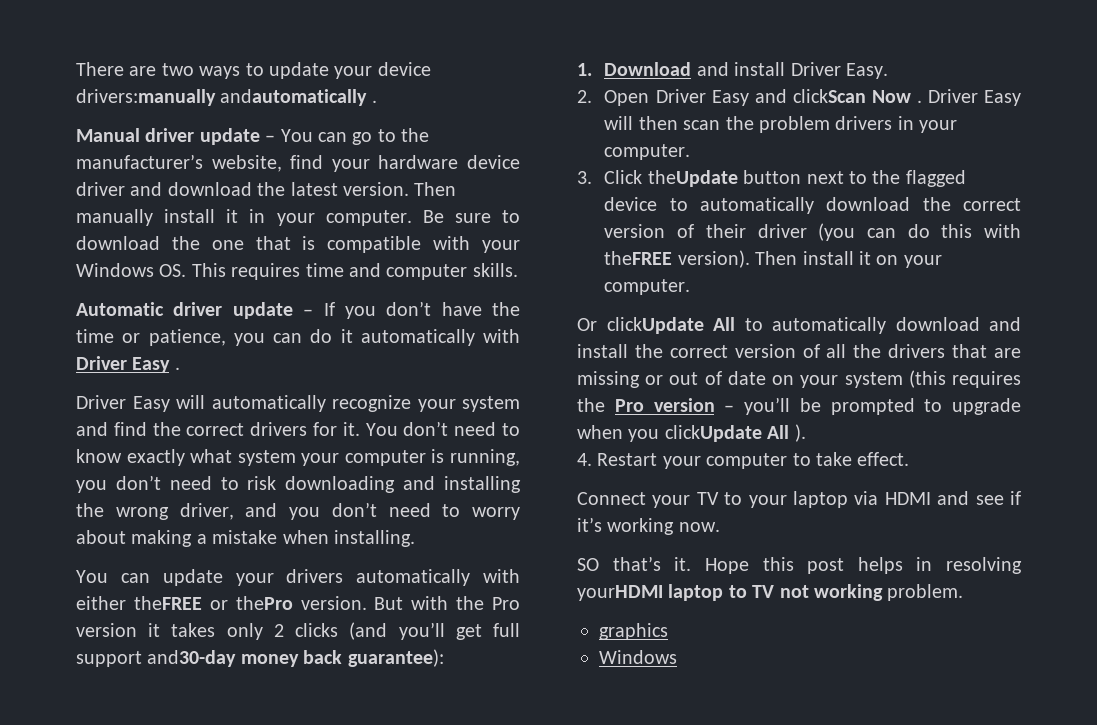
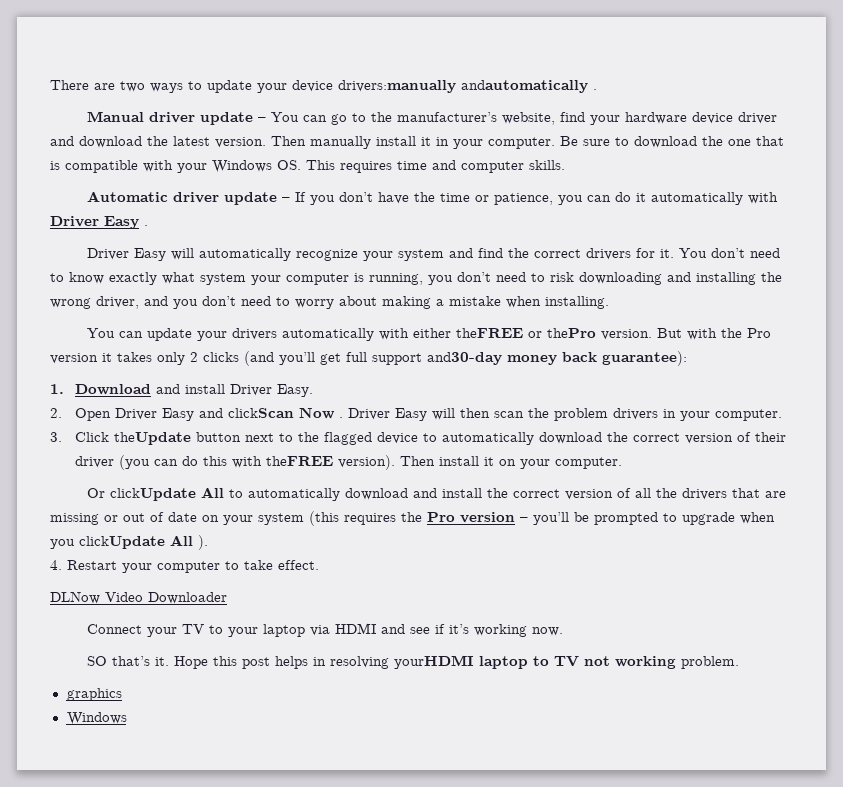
+ DLNow Video Downloader

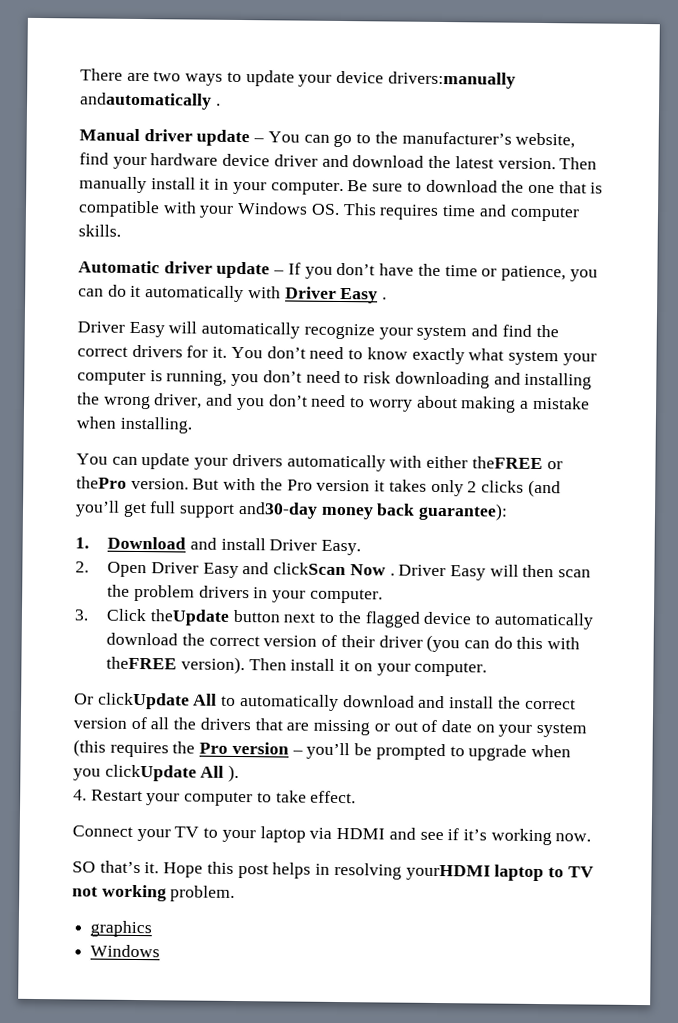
- DLNow Video Downloader

